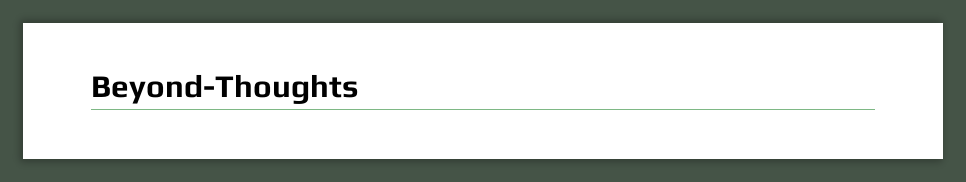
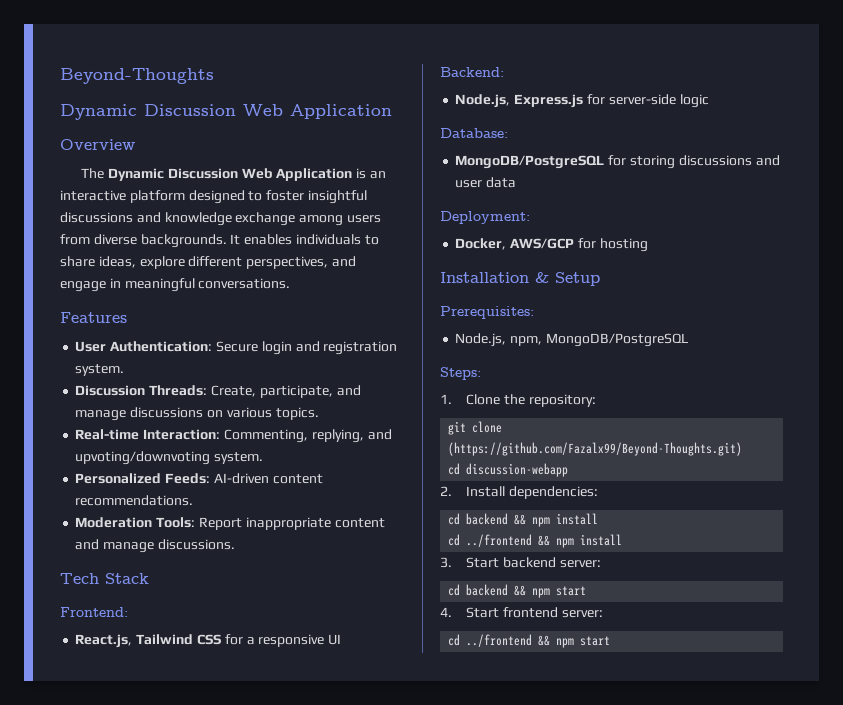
  Beyond-Thoughts
+ Dynamic Discussion Web Application
+ Overview
+ The Dynamic Discussion Web Application is an interactive platform designed to foster insightful discussions and knowledge exchange among users from diverse backgrounds. It enables individuals to share ideas, explore different perspectives, and engage in meaningful conversations.
+ Features
+ User Authentication: Secure login and registration system.
+ Discussion Threads: Create, participate, and manage discussions on various topics.
+ Real-time Interaction: Commenting, replying, and upvoting/downvoting system.
+ Personalized Feeds: AI-driven content recommendations.
+ Moderation Tools: Report inappropriate content and manage discussions.
+ Tech Stack
+ Frontend:
+ React.js, Tailwind CSS for a responsive UI
+ Backend:
+ Node.js, Express.js for server-side logic
+ Database:
+ MongoDB/PostgreSQL for storing discussions and user data
+ Deployment:
+ Docker, AWS/GCP for hosting
+ Installation & Setup
+ Prerequisites:
+ Node.js, npm, MongoDB/PostgreSQL
+ Steps:
+ 1. Clone the repository:
+ git clone (https://github.com/Fazalx99/Beyond-Thoughts.git)
+ cd discussion-webapp
+ 2. Install dependencies:
+ cd backend && npm install
+ cd ../frontend && npm install
+ 3. Start backend server:
+ cd backend && npm start
+ 4. Start frontend server:
+ cd ../frontend && npm start

